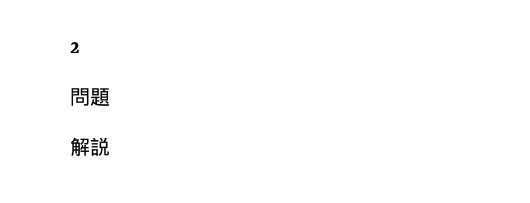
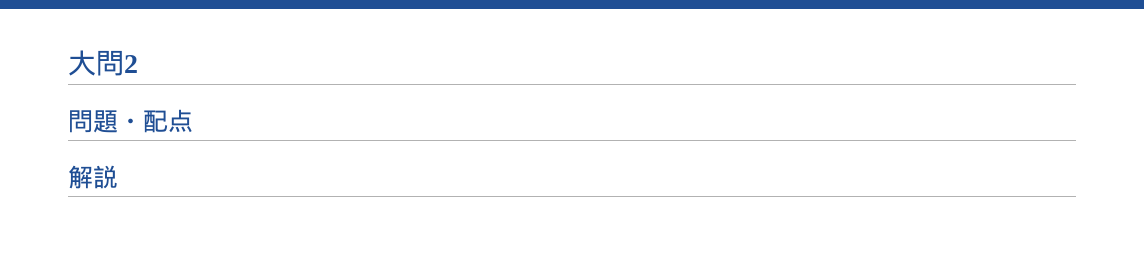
- 2
+ 大問2
- 問題
+ 問題・配点

